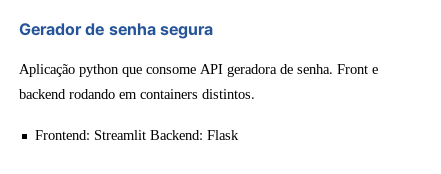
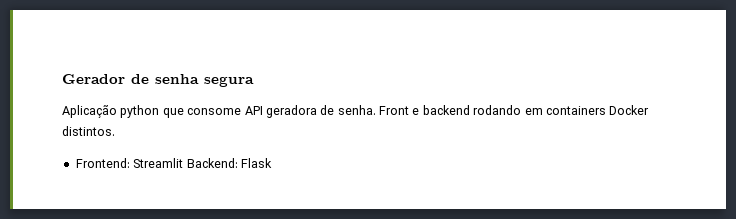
- Front e backend rodando em containers distintos.
+ Front e backend rodando em containers Docker distintos.

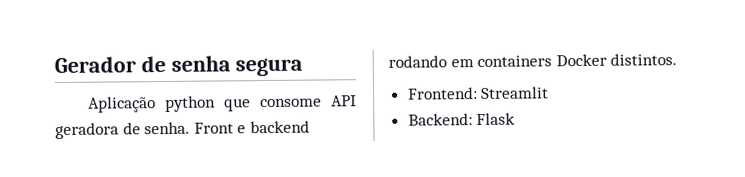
- Frontend: Streamlit Backend: Flask
+ Frontend: Streamlit
+ Backend: Flask

